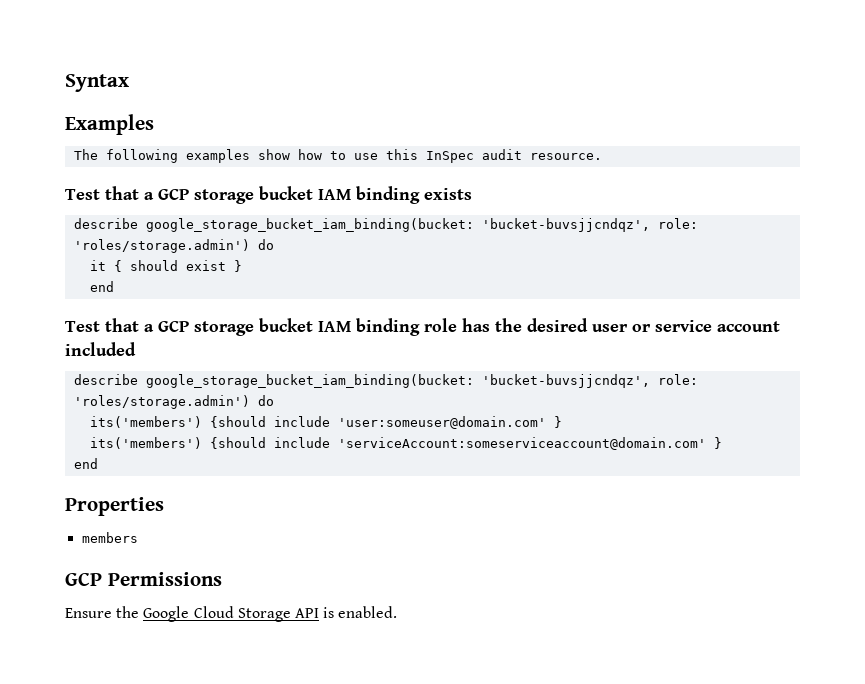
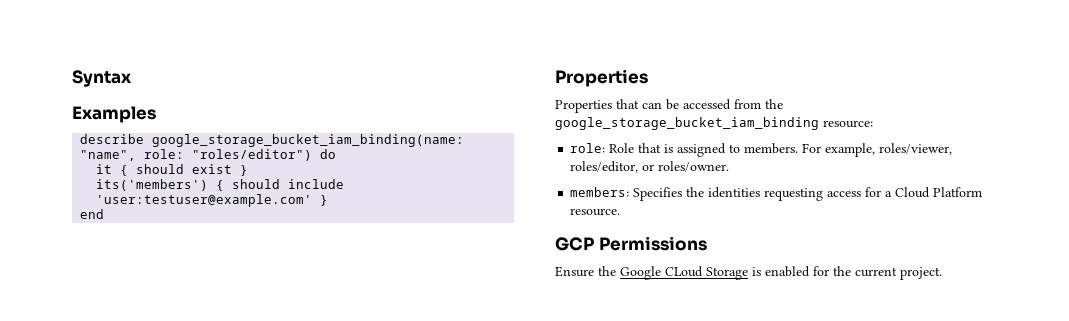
- The following examples show how to use this InSpec audit resource.
- Test that a GCP storage bucket IAM binding exists
- describe google_storage_bucket_iam_binding(bucket: 'bucket-buvsjjcndqz', role: 'roles/storage.admin') do
+ describe google_storage_bucket_iam_binding(name: "name", role: "roles/editor") do
  it { should exist }
- end
- Test that a GCP storage bucket IAM binding role has the desired user or service account included
- describe google_storage_bucket_iam_binding(bucket: 'bucket-buvsjjcndqz', role: 'roles/storage.admin') do
- its('members') {should include 'user:someuser@domain.com' }
- its('members') {should include 'serviceAccount:someserviceaccount@domain.com' }
+ its('members') { should include 'user:testuser@example.com' }
  end
  Properties
- members
+ Properties that can be accessed from the google_storage_bucket_iam_binding resource:
+ role: Role that is assigned to members. For example, roles/viewer, roles/editor, or roles/owner.
+ members: Specifies the identities requesting access for a Cloud Platform resource.
- Ensure the Google Cloud Storage API is enabled.
+ Ensure the Google CLoud Storage is enabled for the current project.

